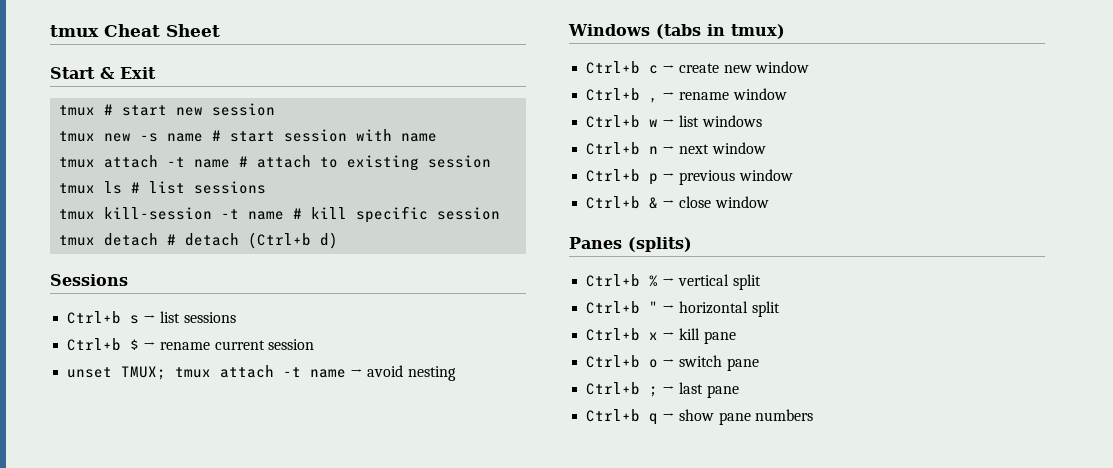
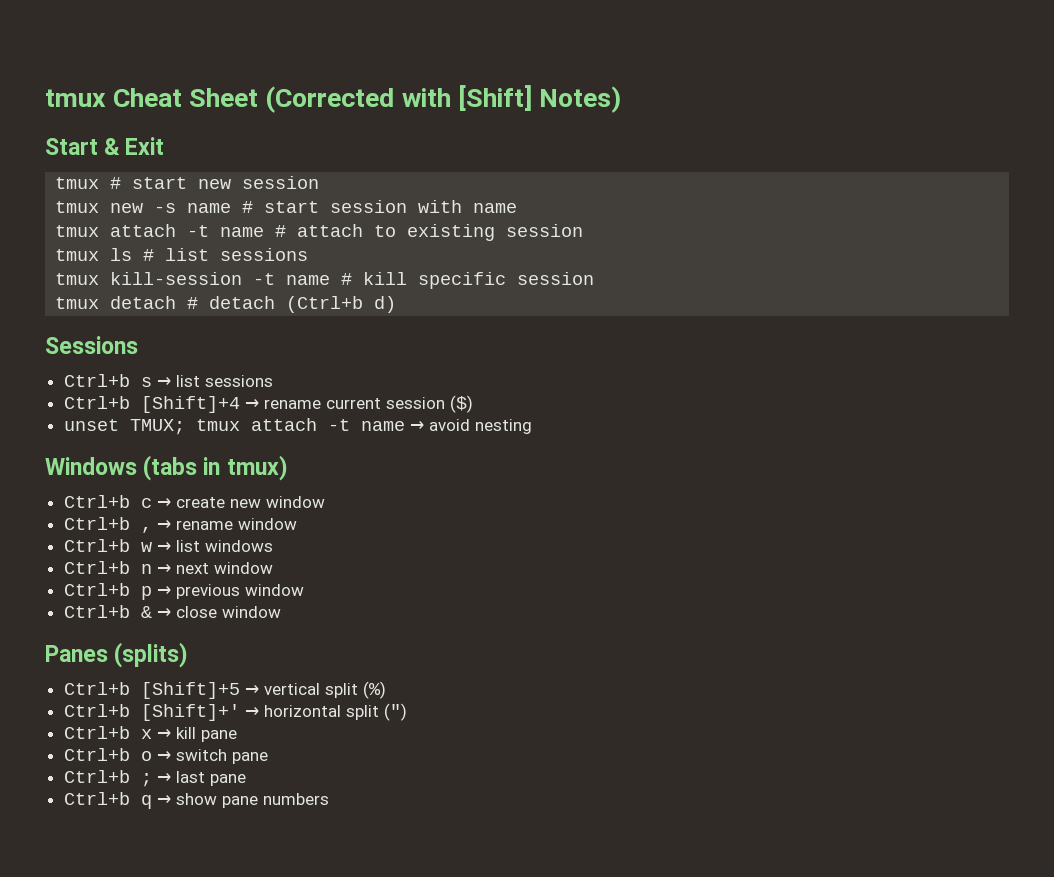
- tmux Cheat Sheet
+ tmux Cheat Sheet (Corrected with [Shift] Notes)
- Ctrl+b $ → rename current session
+ Ctrl+b [Shift]+4 → rename current session ($)
- Ctrl+b % → vertical split
- Ctrl+b " → horizontal split
+ Ctrl+b [Shift]+5 → vertical split (%)
+ Ctrl+b [Shift]+' → horizontal split (")

